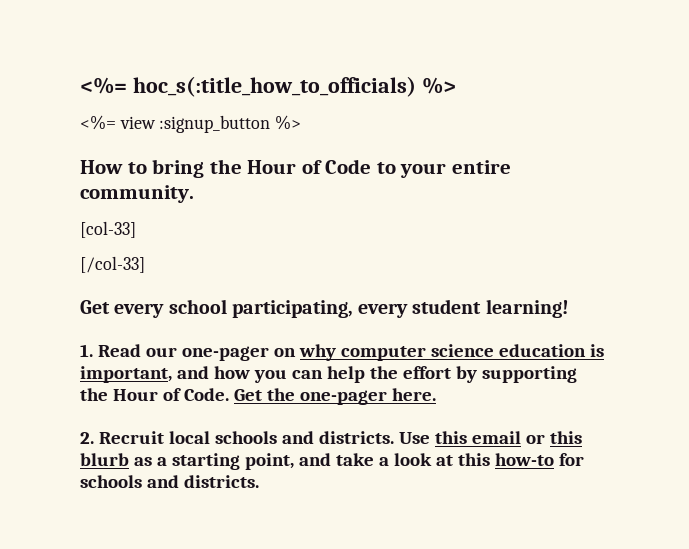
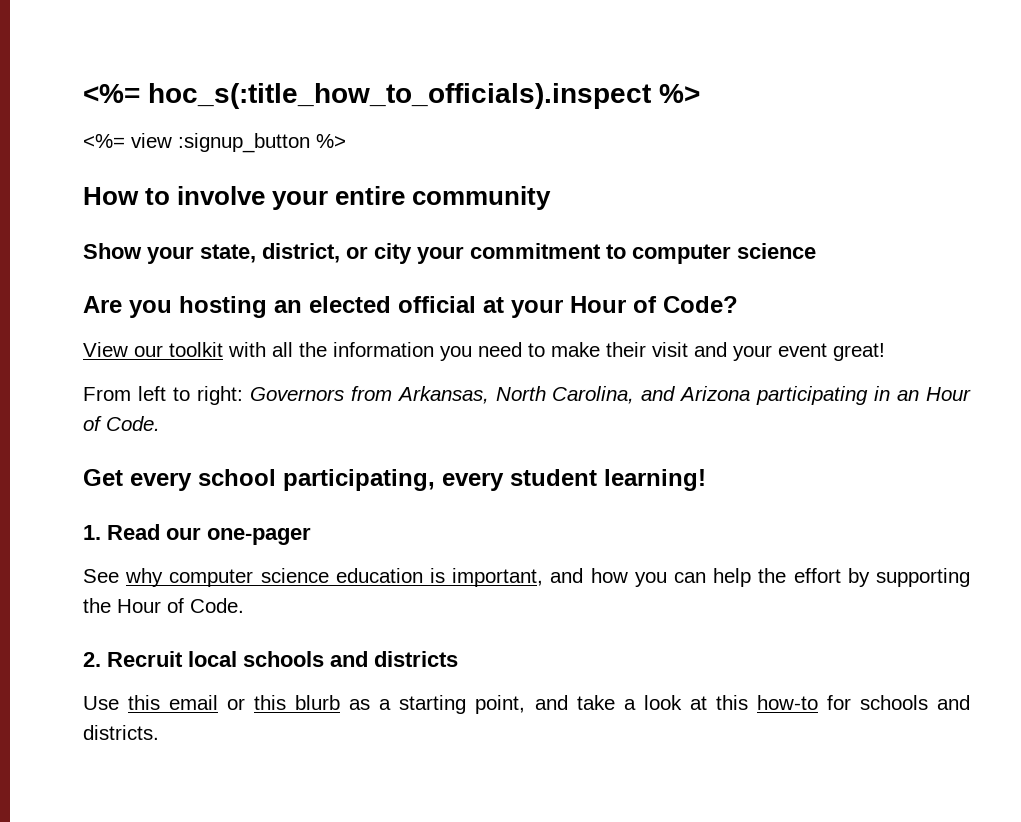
- <%= hoc_s(:title_how_to_officials) %>
+ <%= hoc_s(:title_how_to_officials).inspect %>
- How to bring the Hour of Code to your entire community.
- [col-33]
- [/col-33]
+ How to involve your entire community
+ Show your state, district, or city your commitment to computer science
+ Are you hosting an elected official at your Hour of Code?
+ View our toolkit with all the information you need to make their visit and your event great!
+ From left to right: Governors from Arkansas, North Carolina, and Arizona participating in an Hour of Code.
- 1. Read our one-pager on why computer science education is important, and how you can help the effort by supporting the Hour of Code. Get the one-pager here.
+ 1. Read our one-pager
+ See why computer science education is important, and how you can help the effort by supporting the Hour of Code.
- 2. Recruit local schools and districts. Use this email or this blurb as a starting point, and take a look at this how-to for schools and districts.
+ 2. Recruit local schools and districts
+ Use this email or this blurb as a starting point, and take a look at this how-to for schools and districts.

